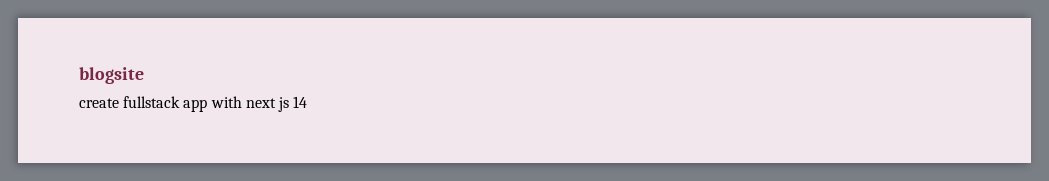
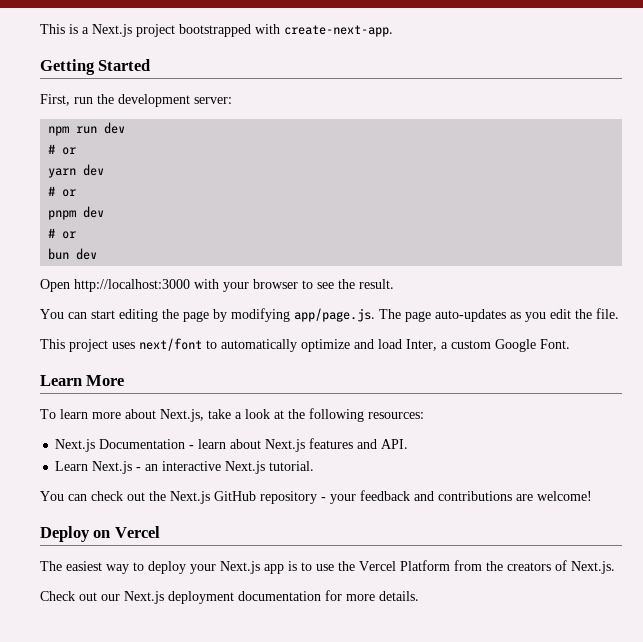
- blogsite
- create fullstack app with next js 14
+ This is a Next.js project bootstrapped with create-next-app.
+ Getting Started
+ First, run the development server:
+ npm run dev
+ # or
+ yarn dev
+ # or
+ pnpm dev
+ # or
+ bun dev
+ Open http://localhost:3000 with your browser to see the result.
+ You can start editing the page by modifying app/page.js. The page auto-updates as you edit the file.
+ This project uses next/font to automatically optimize and load Inter, a custom Google Font.
+ Learn More
+ To learn more about Next.js, take a look at the following resources:
+ Next.js Documentation - learn about Next.js features and API.
+ Learn Next.js - an interactive Next.js tutorial.
+ You can check out the Next.js GitHub repository - your feedback and contributions are welcome!
+ Deploy on Vercel
+ The easiest way to deploy your Next.js app is to use the Vercel Platform from the creators of Next.js.
+ Check out our Next.js deployment documentation for more details.

